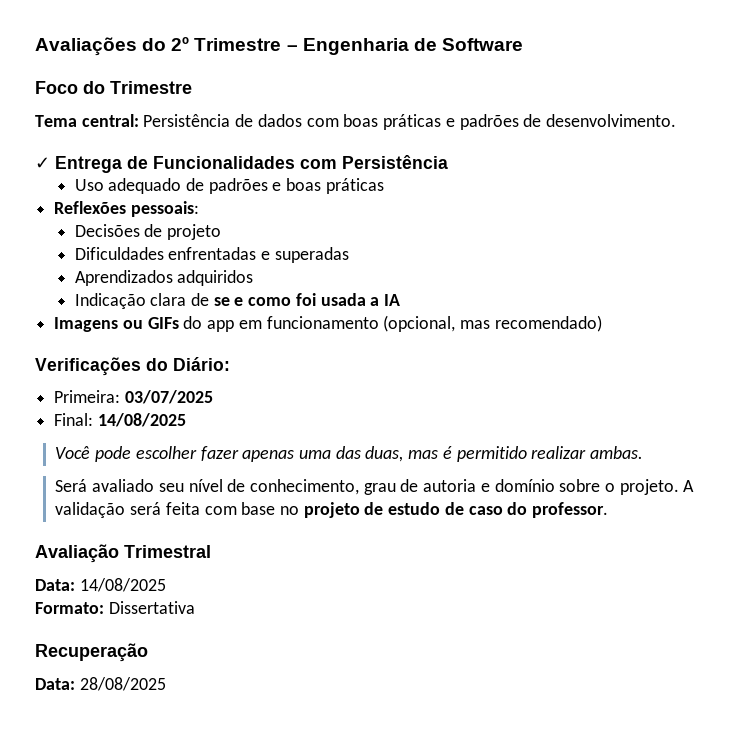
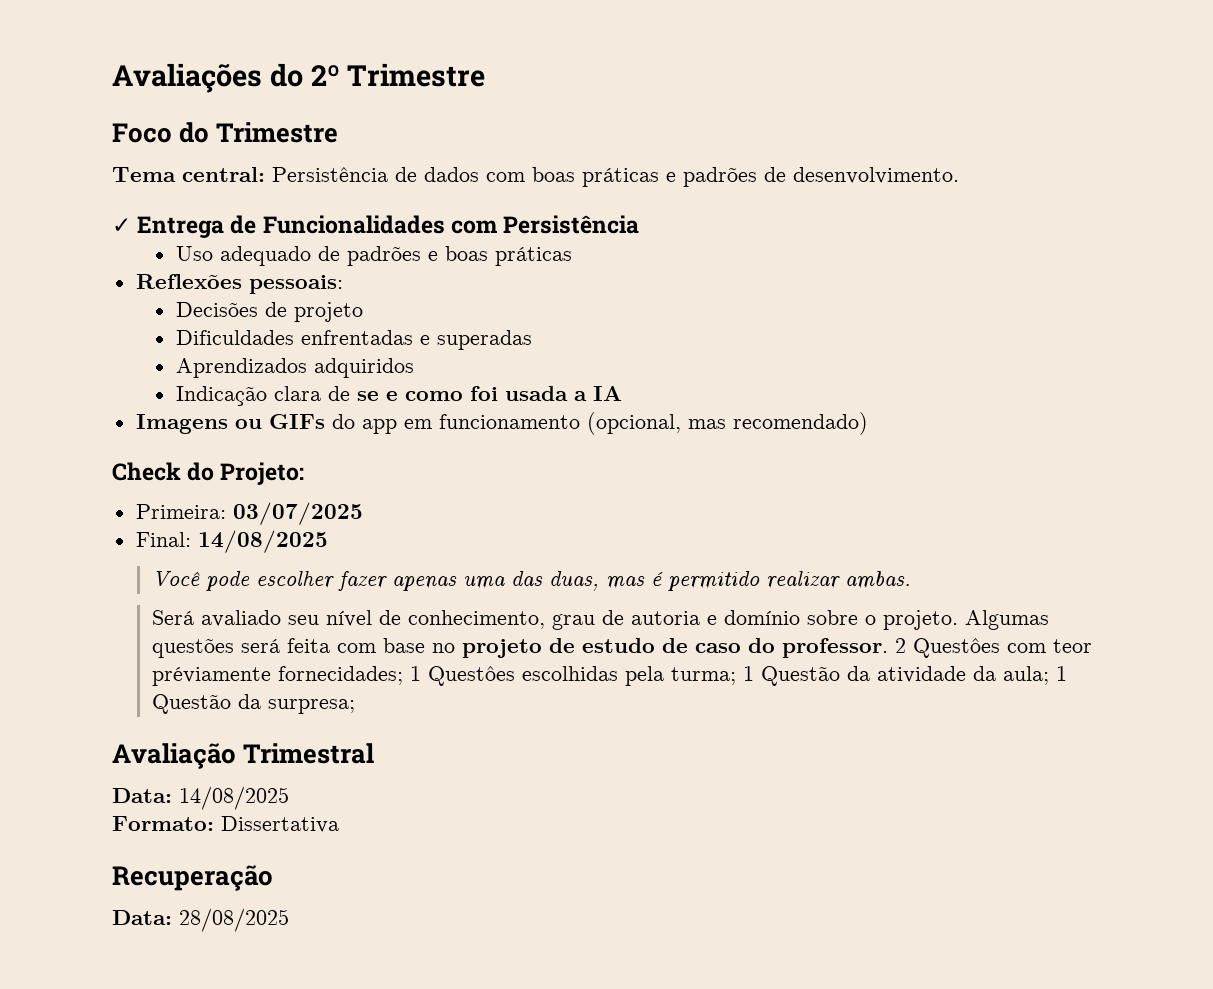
- Avaliações do 2º Trimestre – Engenharia de Software
+ Avaliações do 2º Trimestre
- Verificações do Diário:
+ Check do Projeto:
- A validação será feita com base no projeto de estudo de caso do professor.
+ Algumas questões será feita com base no projeto de estudo de caso do professor. 2 Questôes com teor préviamente fornecidades; 1 Questôes escolhidas pela turma; 1 Questão da atividade da aula; 1 Questão da surpresa;

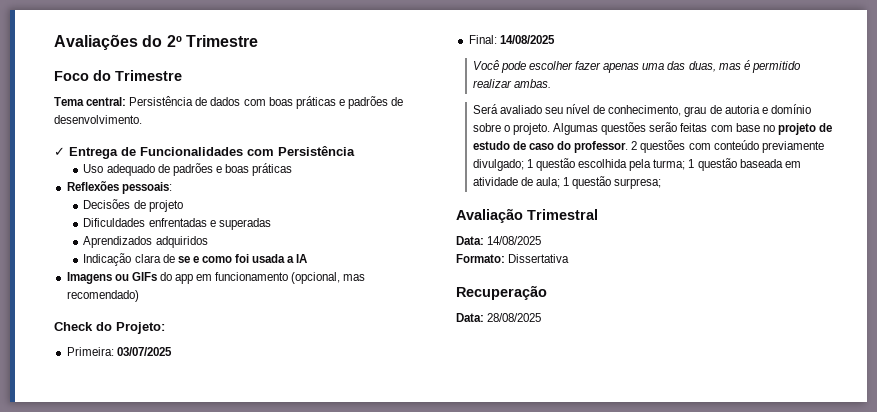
- Algumas questões será feita com base no projeto de estudo de caso do professor.
+ Algumas questões serão feitas com base no projeto de estudo de caso do professor.
- 2 Questôes com teor préviamente fornecidades; 1 Questôes escolhidas pela turma; 1 Questão da atividade da aula; 1 Questão da surpresa;
+ 2 questões com conteúdo previamente divulgado; 1 questão escolhida pela turma; 1 questão baseada em atividade de aula; 1 questão surpresa;

